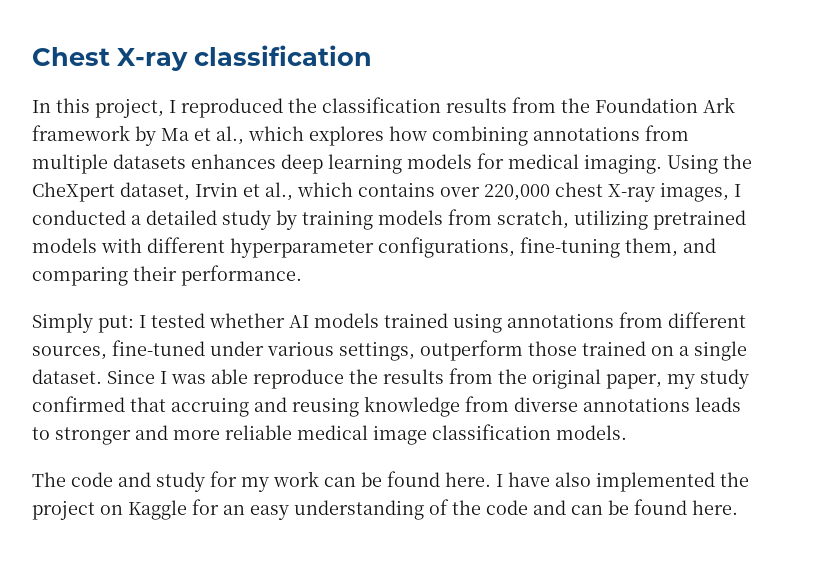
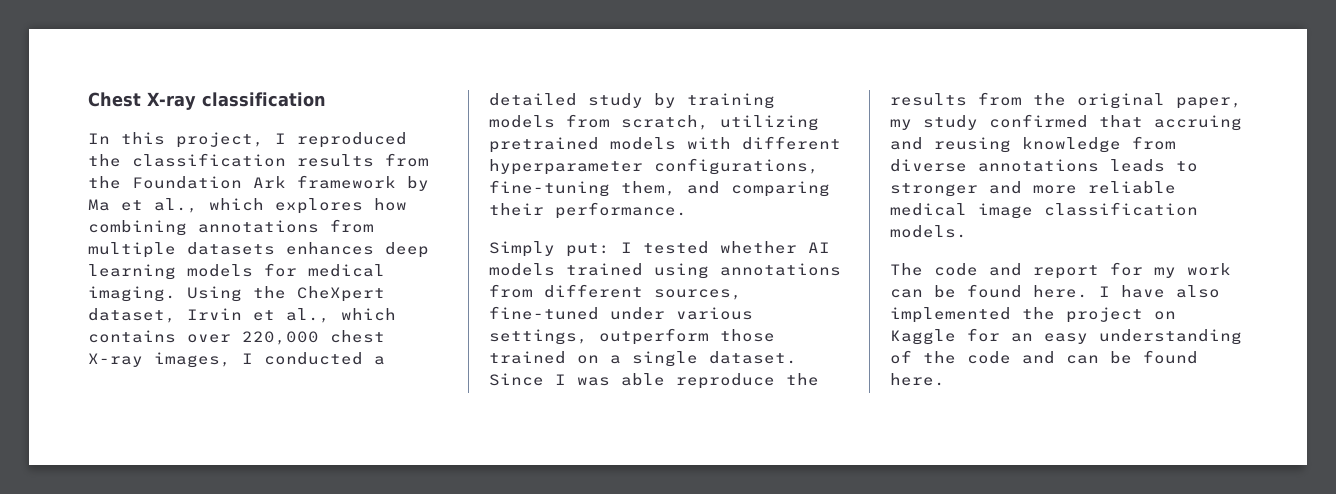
- The code and study for my work can be found here.
+ The code and report for my work can be found here.

